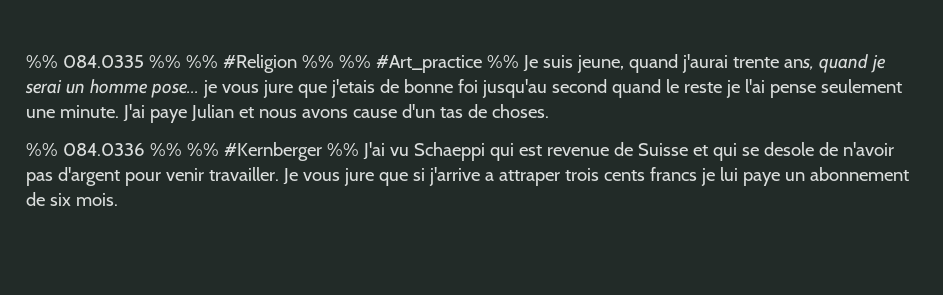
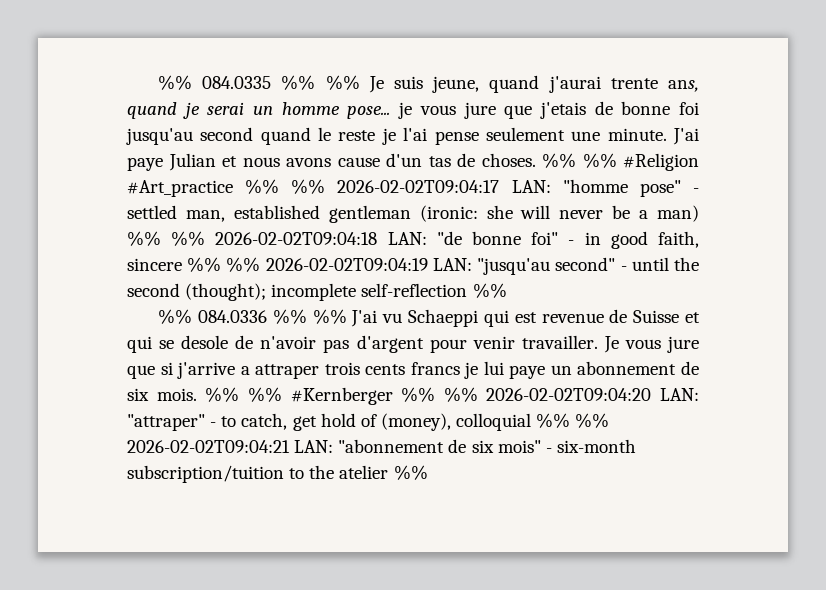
- %% 084.0335 %% %% #Religion %% %% #Art_practice %% Je suis jeune, quand j'aurai trente ans, quand je serai un homme pose... je vous jure que j'etais de bonne foi jusqu'au second quand le reste je l'ai pense seulement une minute.
+ %% 084.0335 %% %% Je suis jeune, quand j'aurai trente ans, quand je serai un homme pose... je vous jure que j'etais de bonne foi jusqu'au second quand le reste je l'ai pense seulement une minute.
+ %% %% #Religion #Art_practice %% %% 2026-02-02T09:04:17 LAN: "homme pose" - settled man, established gentleman (ironic: she will never be a man) %% %% 2026-02-02T09:04:18 LAN: "de bonne foi" - in good faith, sincere %% %% 2026-02-02T09:04:19 LAN: "jusqu'au second" - until the second (thought); incomplete self-reflection %%
- %% 084.0336 %% %% #Kernberger %% J'ai vu Schaeppi qui est revenue de Suisse et qui se desole de n'avoir pas d'argent pour venir travailler.
+ %% 084.0336 %% %% J'ai vu Schaeppi qui est revenue de Suisse et qui se desole de n'avoir pas d'argent pour venir travailler.
+ %% %% #Kernberger %% %% 2026-02-02T09:04:20 LAN: "attraper" - to catch, get hold of (money), colloquial %% %% 2026-02-02T09:04:21 LAN: "abonnement de six mois" - six-month subscription/tuition to the atelier %%

